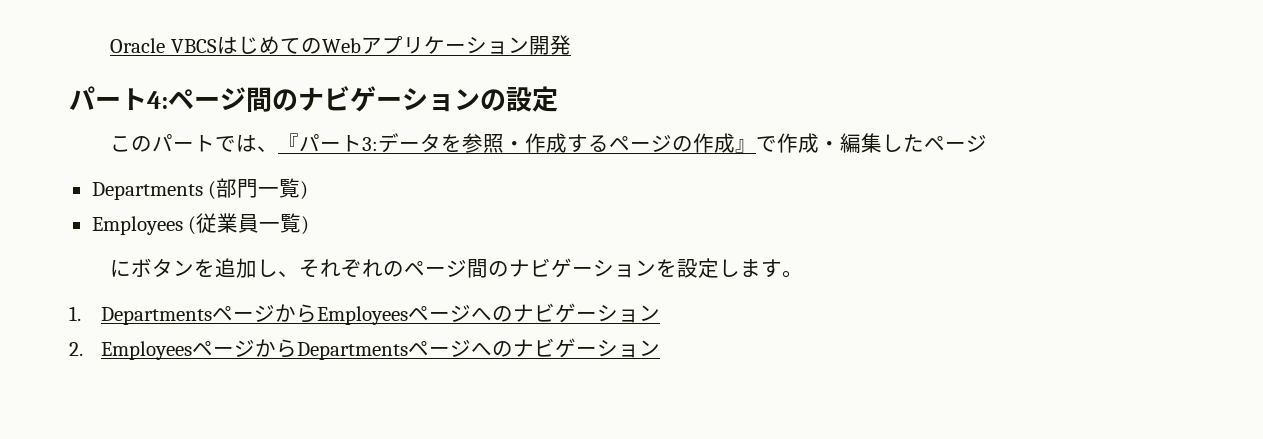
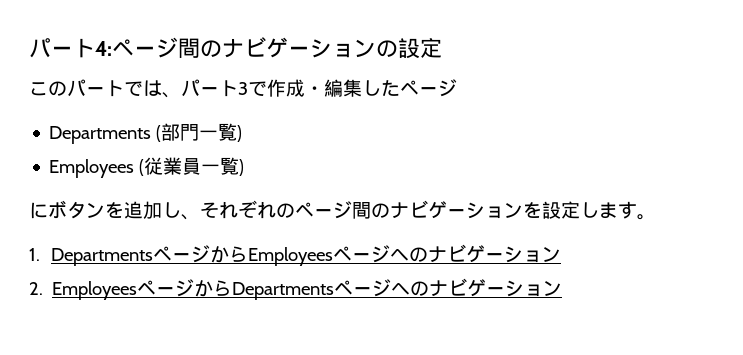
- Oracle VBCSはじめてのWebアプリケーション開発
- このパートでは、『パート3:データを参照・作成するページの作成』で作成・編集したページ
+ このパートでは、パート3で作成・編集したページ

